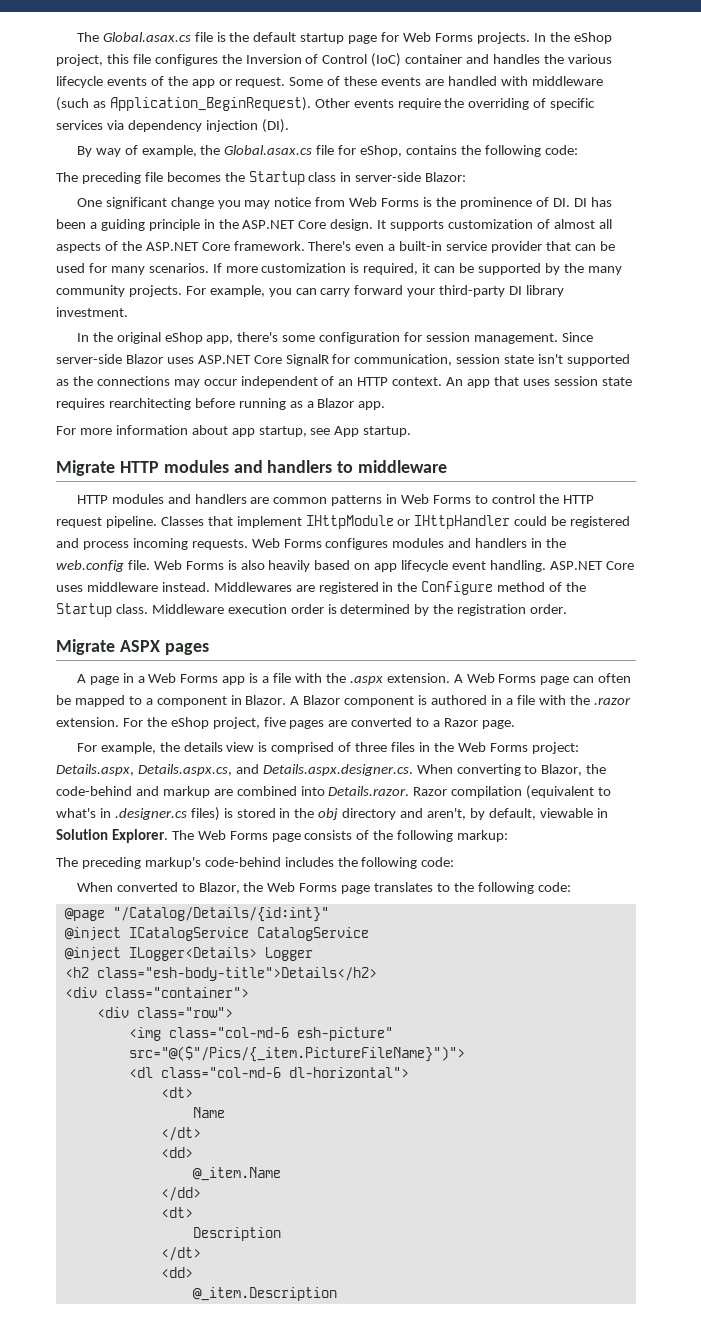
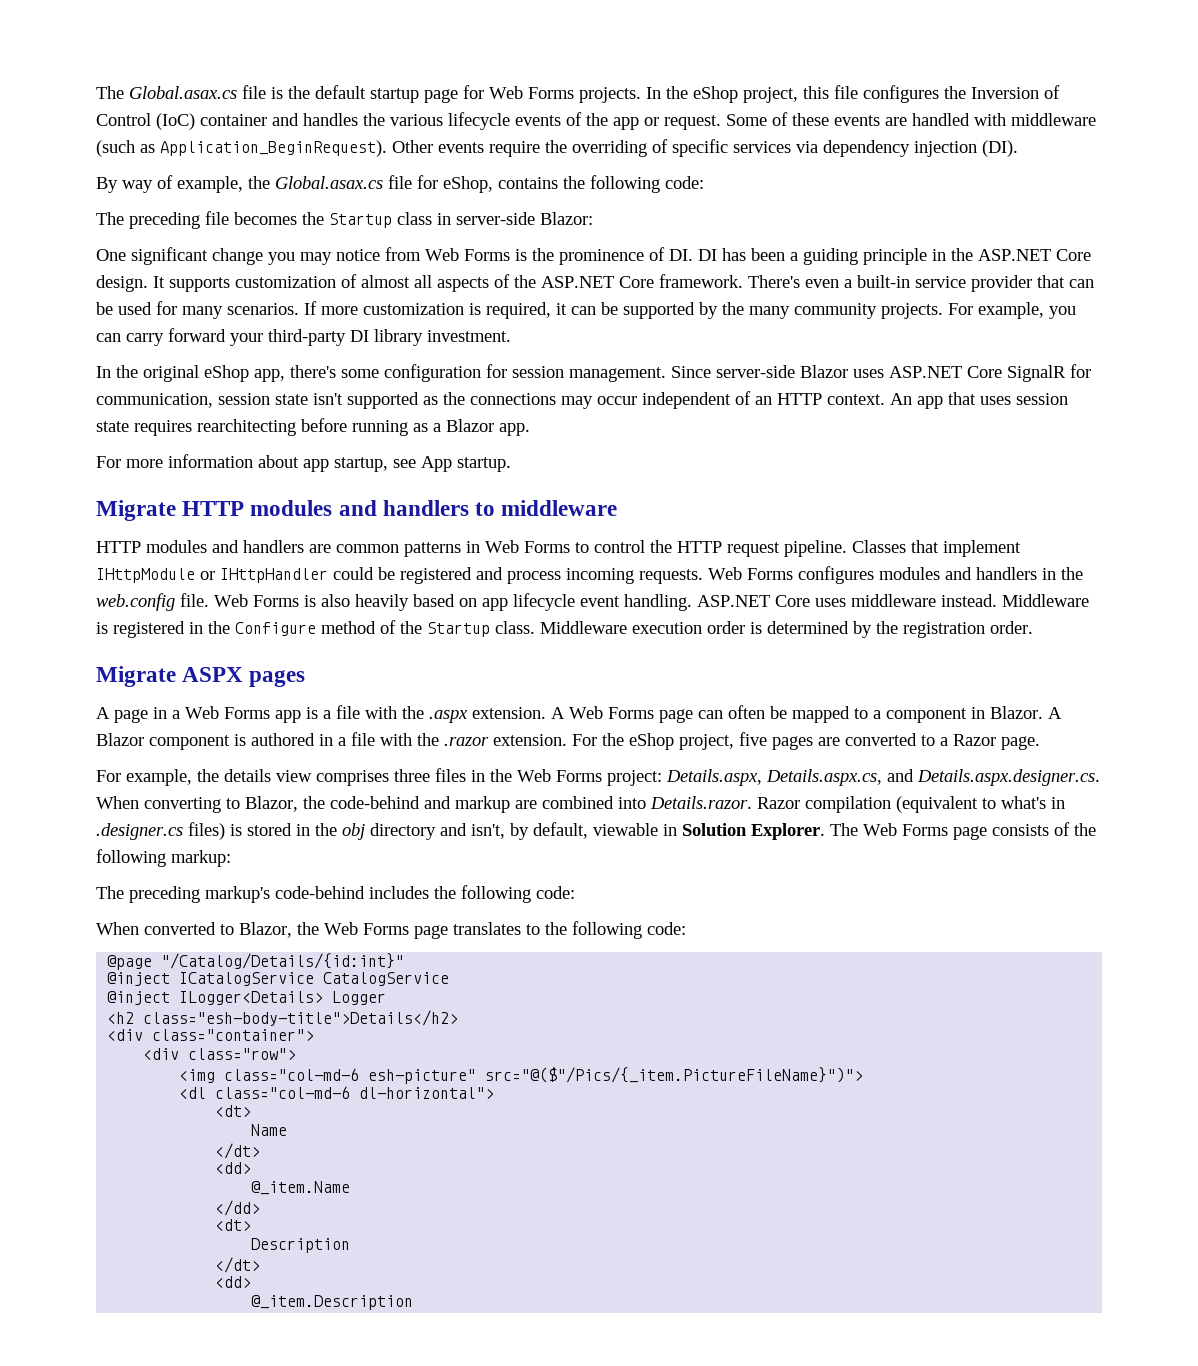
- Middlewares are registered in the Configure method of the Startup class.
+ Middleware is registered in the Configure method of the Startup class.
- For example, the details view is comprised of three files in the Web Forms project: Details.aspx, Details.aspx.cs, and Details.aspx.designer.cs. When converting to Blazor, the code-behind and markup are combined into Details.razor. Razor compilation (equivalent to what's in .designer.cs files) is stored in the obj directory and aren't, by default, viewable in Solution Explorer.
+ For example, the details view comprises three files in the Web Forms project: Details.aspx, Details.aspx.cs, and Details.aspx.designer.cs. When converting to Blazor, the code-behind and markup are combined into Details.razor. Razor compilation (equivalent to what's in .designer.cs files) is stored in the obj directory and isn't, by default, viewable in Solution Explorer.

